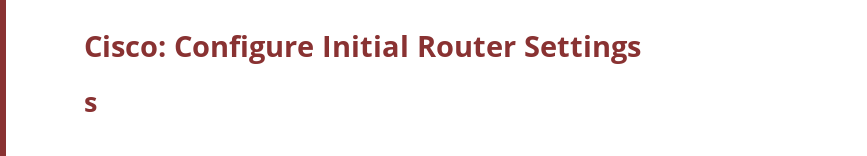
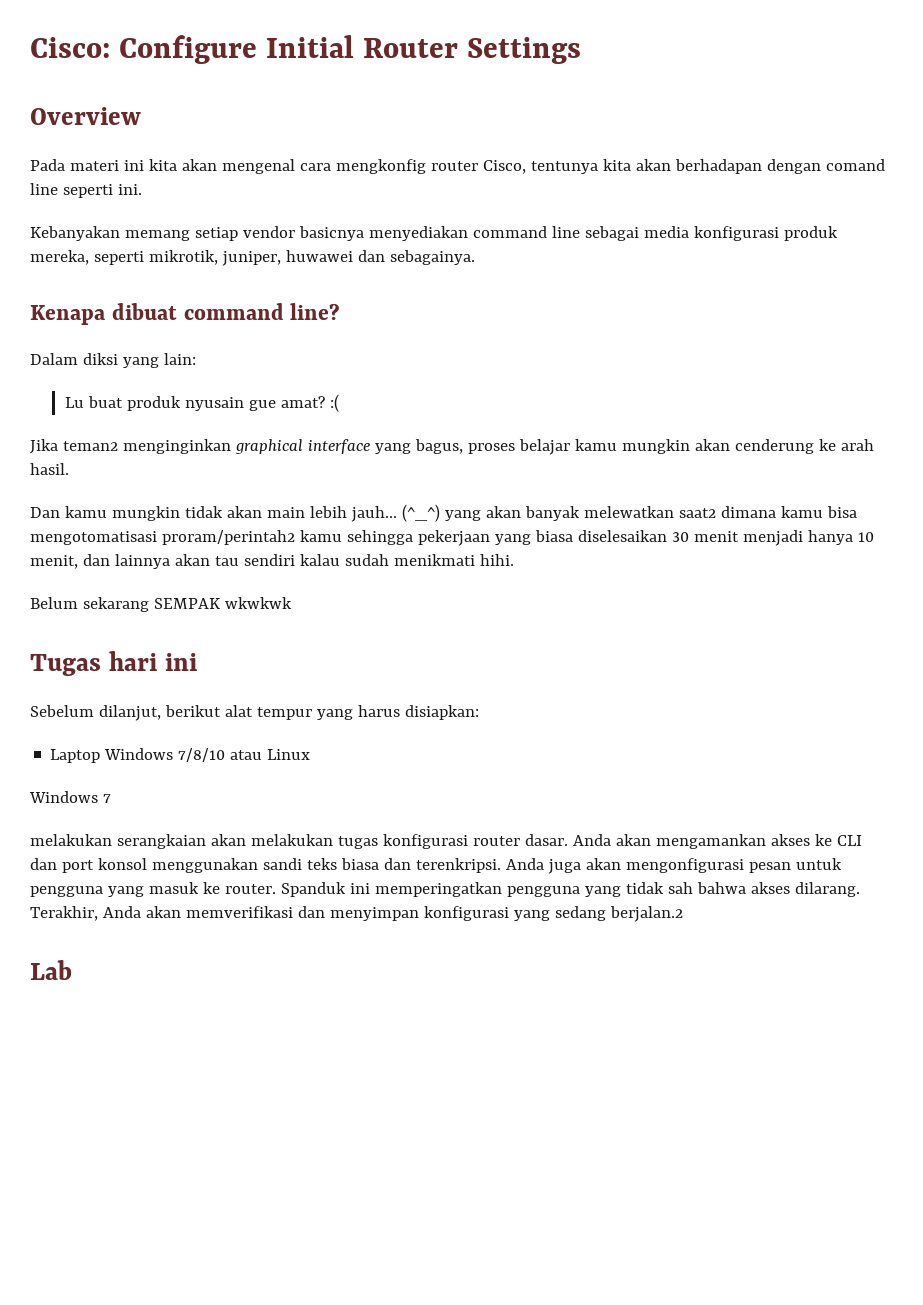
- s
+ Overview
+ Pada materi ini kita akan mengenal cara mengkonfig router Cisco, tentunya kita akan berhadapan dengan comand line seperti ini.
+ Kebanyakan memang setiap vendor basicnya menyediakan command line sebagai media konfigurasi produk mereka, seperti mikrotik, juniper, huwawei dan sebagainya.
+ Kenapa dibuat command line?
+ Dalam diksi yang lain:
+ Lu buat produk nyusain gue amat? :(
+ Jika teman2 menginginkan graphical interface yang bagus, proses belajar kamu mungkin akan cenderung ke arah hasil.
+ Dan kamu mungkin tidak akan main lebih jauh... (^_^) yang akan banyak melewatkan saat2 dimana kamu bisa mengotomatisasi proram/perintah2 kamu sehingga pekerjaan yang biasa diselesaikan 30 menit menjadi hanya 10 menit, dan lainnya akan tau sendiri kalau sudah menikmati hihi.
+ Belum sekarang SEMPAK wkwkwk
+ Tugas hari ini
+ Sebelum dilanjut, berikut alat tempur yang harus disiapkan:
+ Laptop Windows 7/8/10 atau Linux
+ Windows 7
+ melakukan serangkaian akan melakukan tugas konfigurasi router dasar. Anda akan mengamankan akses ke CLI dan port konsol menggunakan sandi teks biasa dan terenkripsi. Anda juga akan mengonfigurasi pesan untuk pengguna yang masuk ke router. Spanduk ini memperingatkan pengguna yang tidak sah bahwa akses dilarang. Terakhir, Anda akan memverifikasi dan menyimpan konfigurasi yang sedang berjalan.2
+ Lab

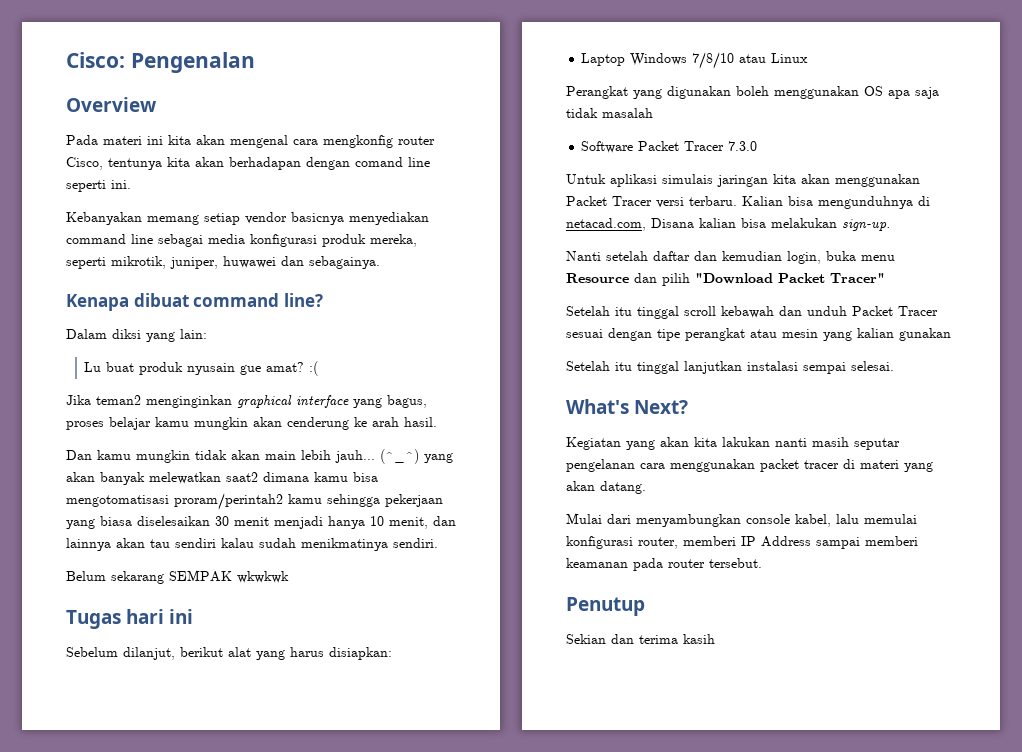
- Cisco: Configure Initial Router Settings
+ Cisco: Pengenalan
- (^_^) yang akan banyak melewatkan saat2 dimana kamu bisa mengotomatisasi proram/perintah2 kamu sehingga pekerjaan yang biasa diselesaikan 30 menit menjadi hanya 10 menit, dan lainnya akan tau sendiri kalau sudah menikmati hihi.
+ (^_^) yang akan banyak melewatkan saat2 dimana kamu bisa mengotomatisasi proram/perintah2 kamu sehingga pekerjaan yang biasa diselesaikan 30 menit menjadi hanya 10 menit, dan lainnya akan tau sendiri kalau sudah menikmatinya sendiri.
- Sebelum dilanjut, berikut alat tempur yang harus disiapkan:
+ Sebelum dilanjut, berikut alat yang harus disiapkan:
- Windows 7
- melakukan serangkaian akan melakukan tugas konfigurasi router dasar. Anda akan mengamankan akses ke CLI dan port konsol menggunakan sandi teks biasa dan terenkripsi. Anda juga akan mengonfigurasi pesan untuk pengguna yang masuk ke router. Spanduk ini memperingatkan pengguna yang tidak sah bahwa akses dilarang. Terakhir, Anda akan memverifikasi dan menyimpan konfigurasi yang sedang berjalan.2
- Lab
+ Perangkat yang digunakan boleh menggunakan OS apa saja tidak masalah
+ Software Packet Tracer 7.3.0
+ Untuk aplikasi simulais jaringan kita akan menggunakan Packet Tracer versi terbaru. Kalian bisa mengunduhnya di netacad.com, Disana kalian bisa melakukan sign-up.
+ Nanti setelah daftar dan kemudian login, buka menu Resource dan pilih "Download Packet Tracer"
+ Setelah itu tinggal scroll kebawah dan unduh Packet Tracer sesuai dengan tipe perangkat atau mesin yang kalian gunakan
+ Setelah itu tinggal lanjutkan instalasi sempai selesai.
+ What's Next?
+ Kegiatan yang akan kita lakukan nanti masih seputar pengelanan cara menggunakan packet tracer di materi yang akan datang.
+ Mulai dari menyambungkan console kabel, lalu memulai konfigurasi router, memberi IP Address sampai memberi keamanan pada router tersebut.
+ Penutup
+ Sekian dan terima kasih

